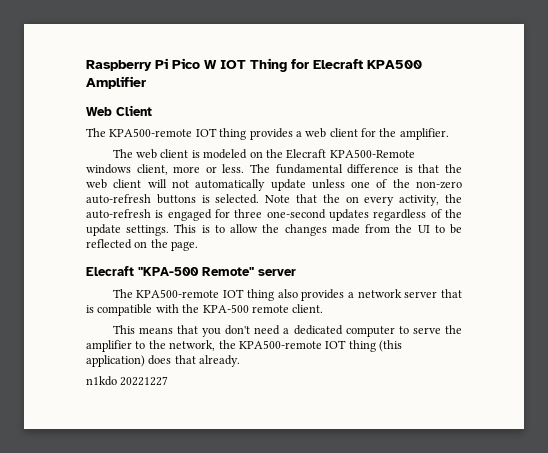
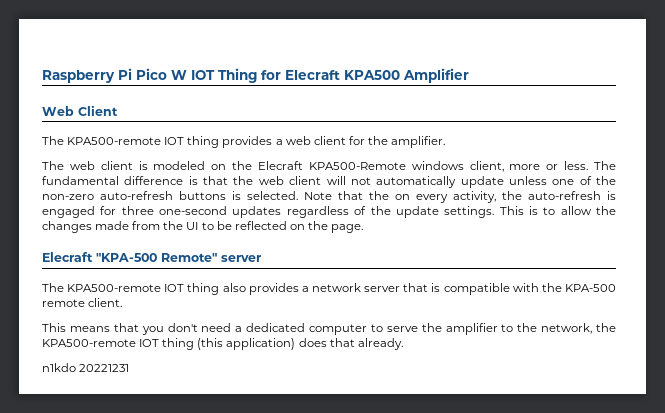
- n1kdo 20221227
+ n1kdo 20221231

